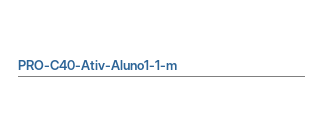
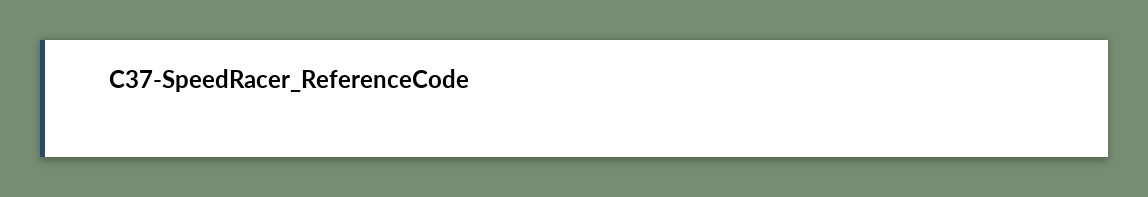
- PRO-C40-Ativ-Aluno1-1-m
+ C37-SpeedRacer_ReferenceCode

